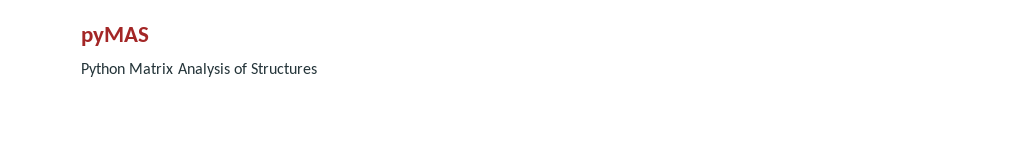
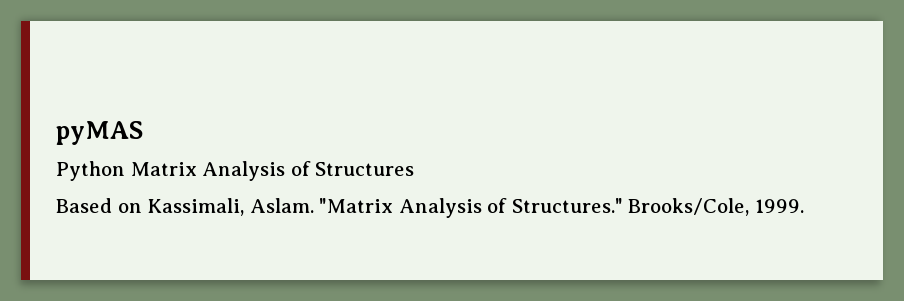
+ Based on Kassimali, Aslam. "Matrix Analysis of Structures." Brooks/Cole, 1999.

